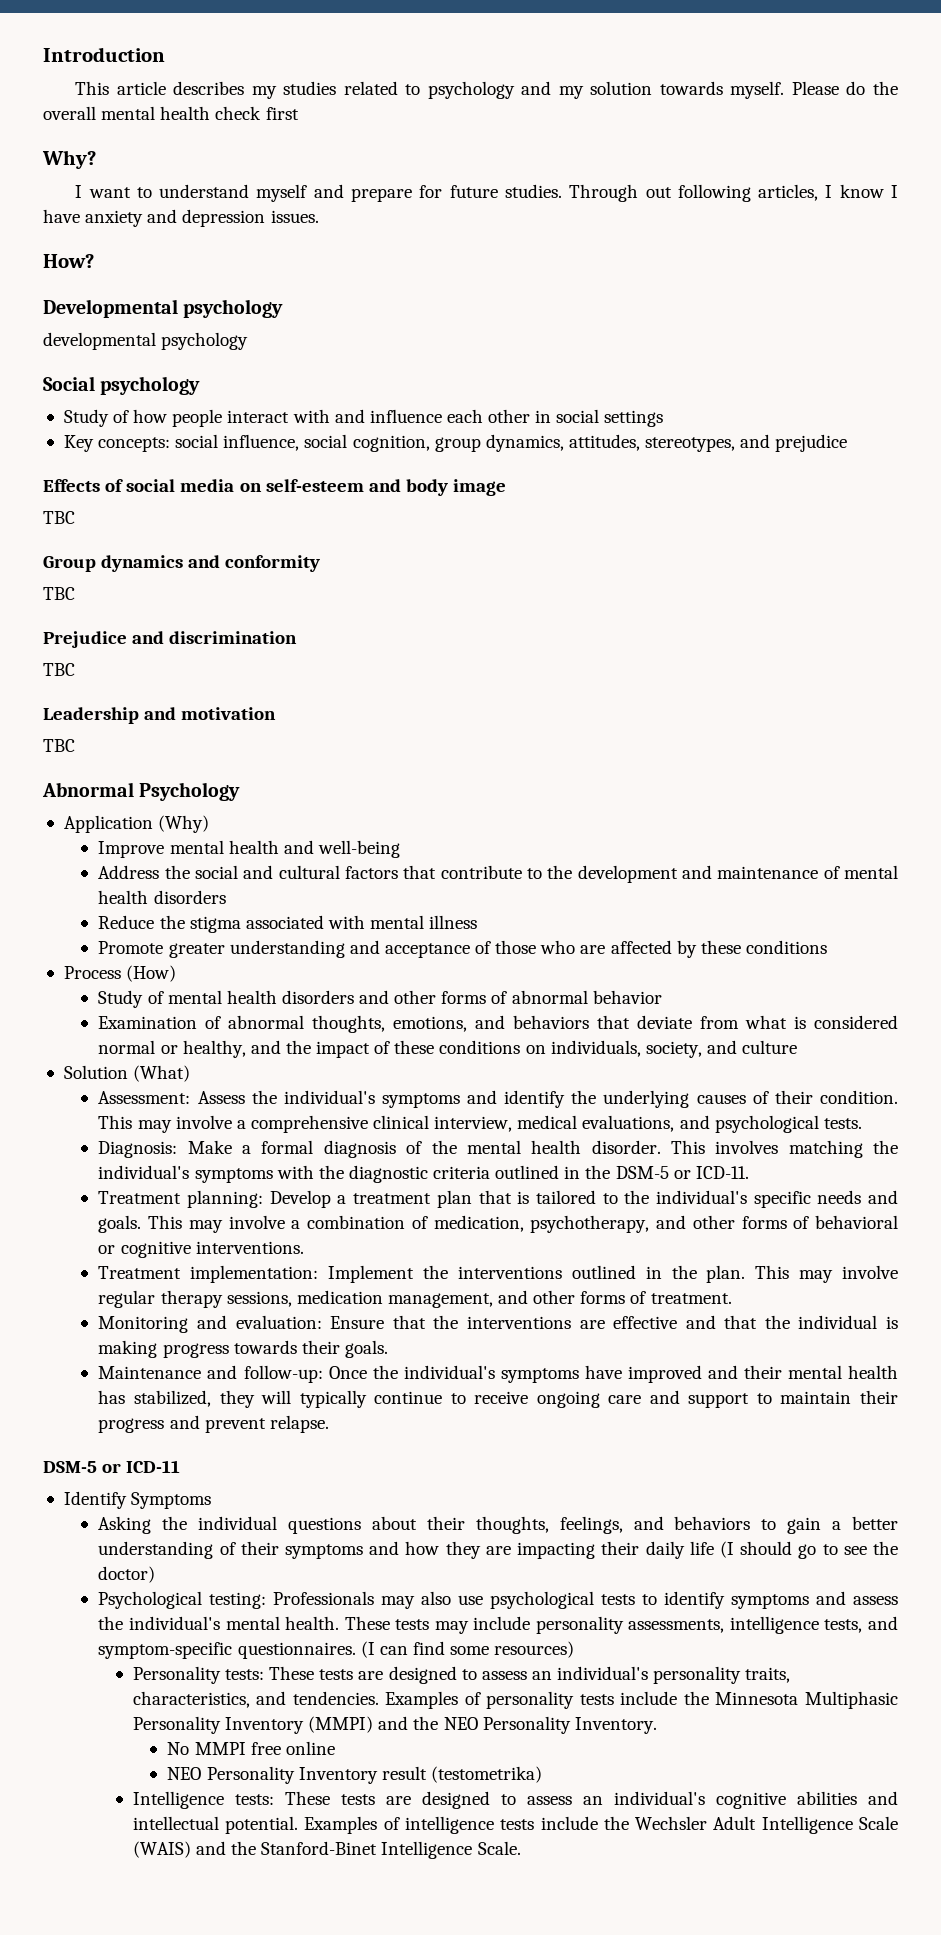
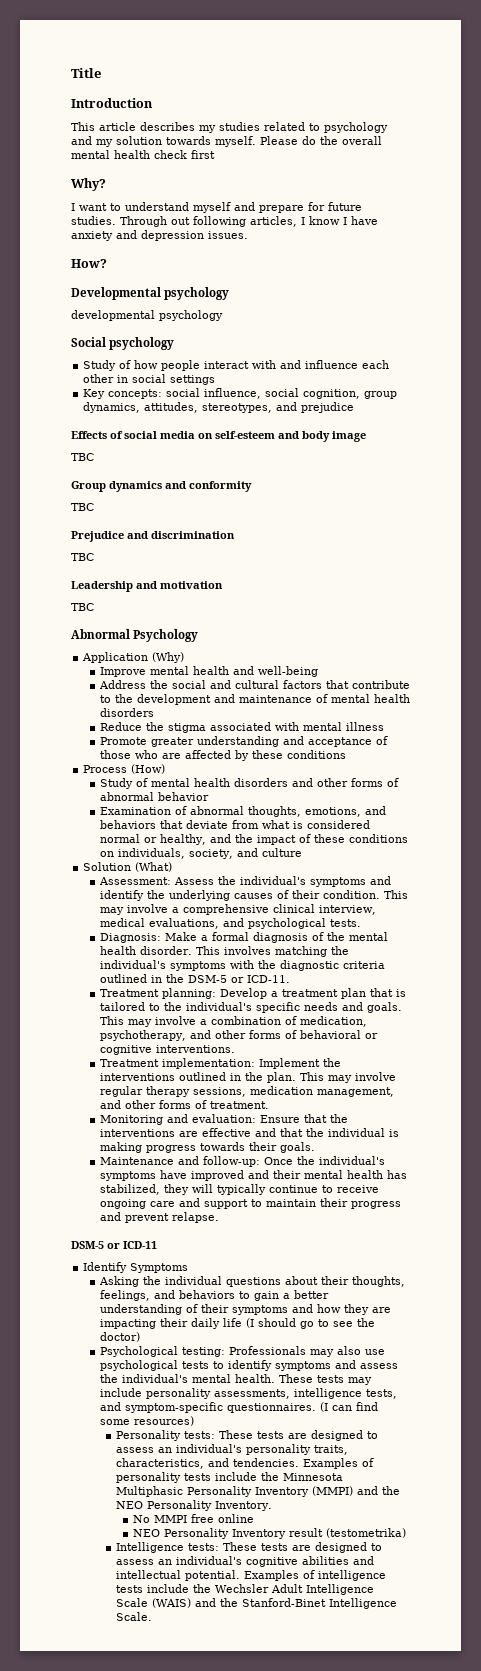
+ Title

